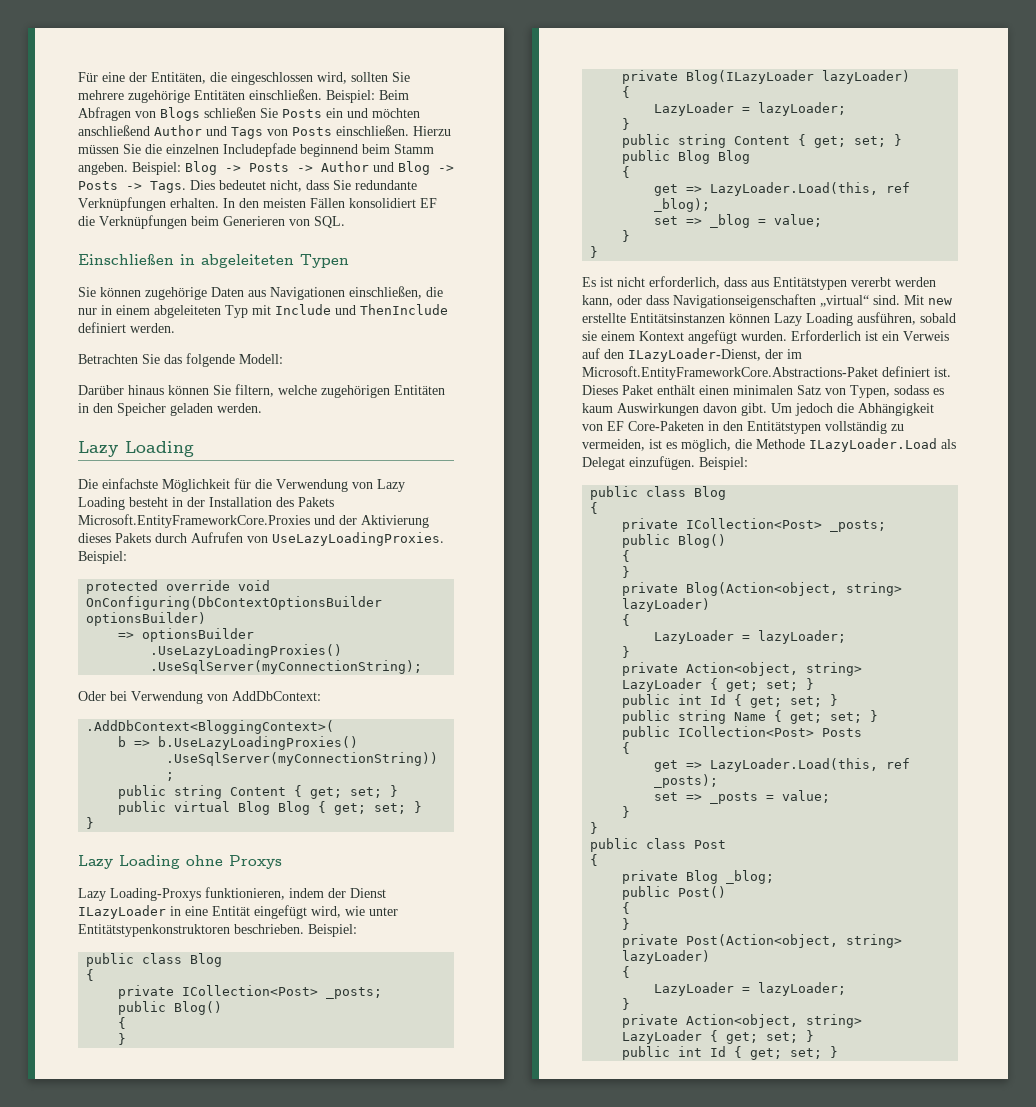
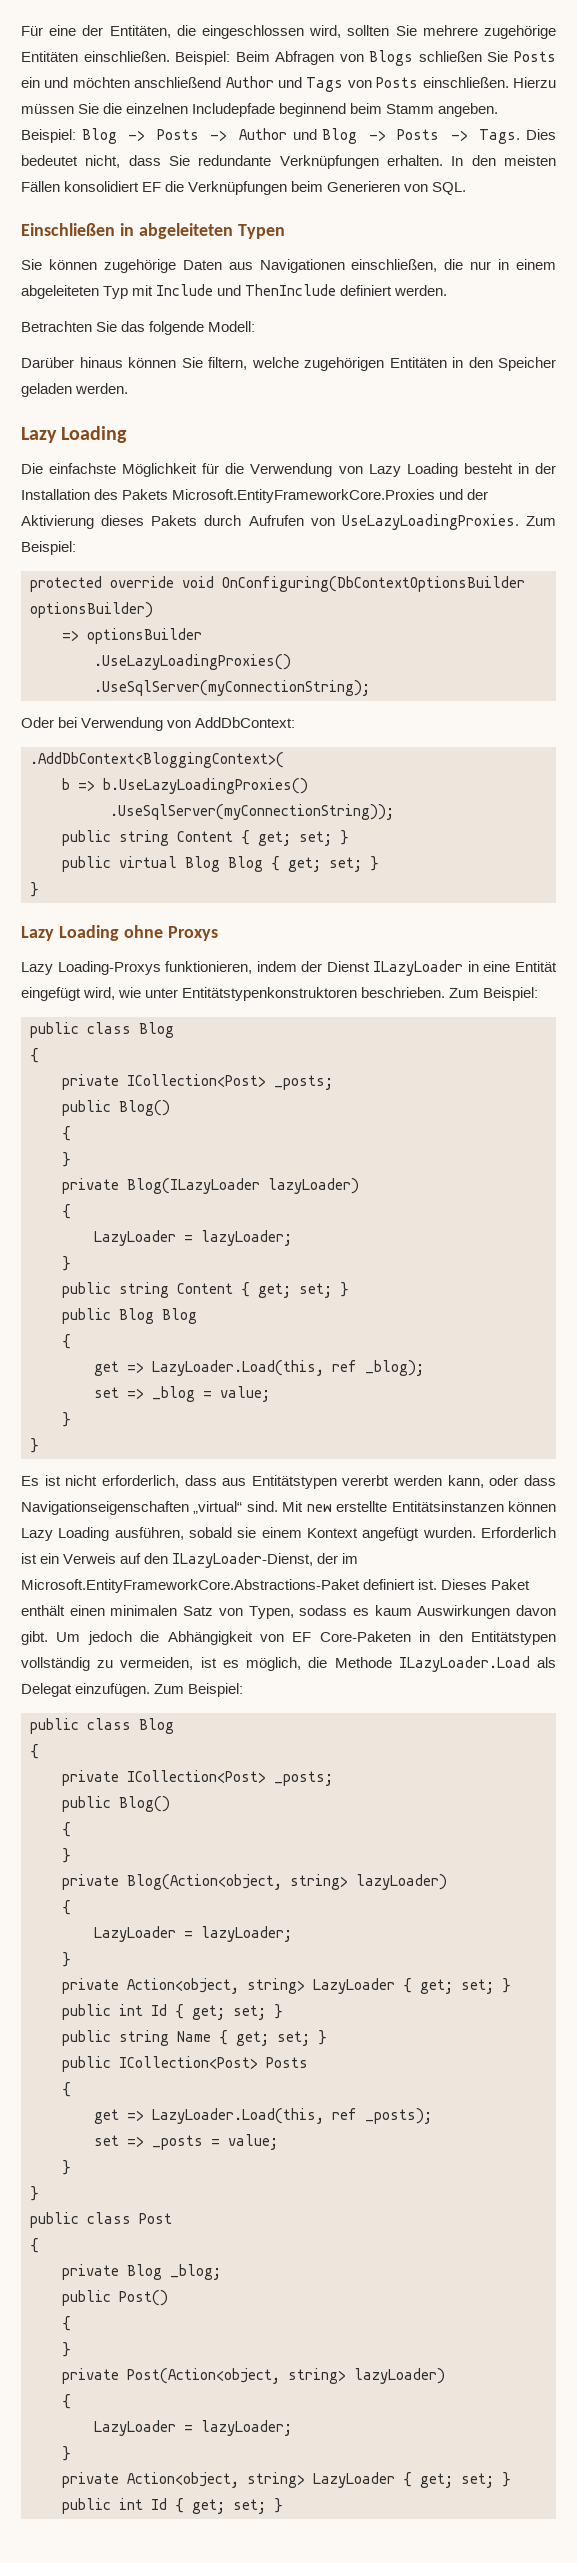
- Die einfachste Möglichkeit für die Verwendung von Lazy Loading besteht in der Installation des Pakets Microsoft.EntityFrameworkCore.Proxies und der Aktivierung dieses Pakets durch Aufrufen von UseLazyLoadingProxies. Beispiel:
+ Die einfachste Möglichkeit für die Verwendung von Lazy Loading besteht in der Installation des Pakets Microsoft.EntityFrameworkCore.Proxies und der Aktivierung dieses Pakets durch Aufrufen von UseLazyLoadingProxies. Zum Beispiel:
- Lazy Loading-Proxys funktionieren, indem der Dienst ILazyLoader in eine Entität eingefügt wird, wie unter Entitätstypenkonstruktoren beschrieben. Beispiel:
+ Lazy Loading-Proxys funktionieren, indem der Dienst ILazyLoader in eine Entität eingefügt wird, wie unter Entitätstypenkonstruktoren beschrieben. Zum Beispiel:
- Um jedoch die Abhängigkeit von EF Core-Paketen in den Entitätstypen vollständig zu vermeiden, ist es möglich, die Methode ILazyLoader.Load als Delegat einzufügen. Beispiel:
+ Um jedoch die Abhängigkeit von EF Core-Paketen in den Entitätstypen vollständig zu vermeiden, ist es möglich, die Methode ILazyLoader.Load als Delegat einzufügen. Zum Beispiel:

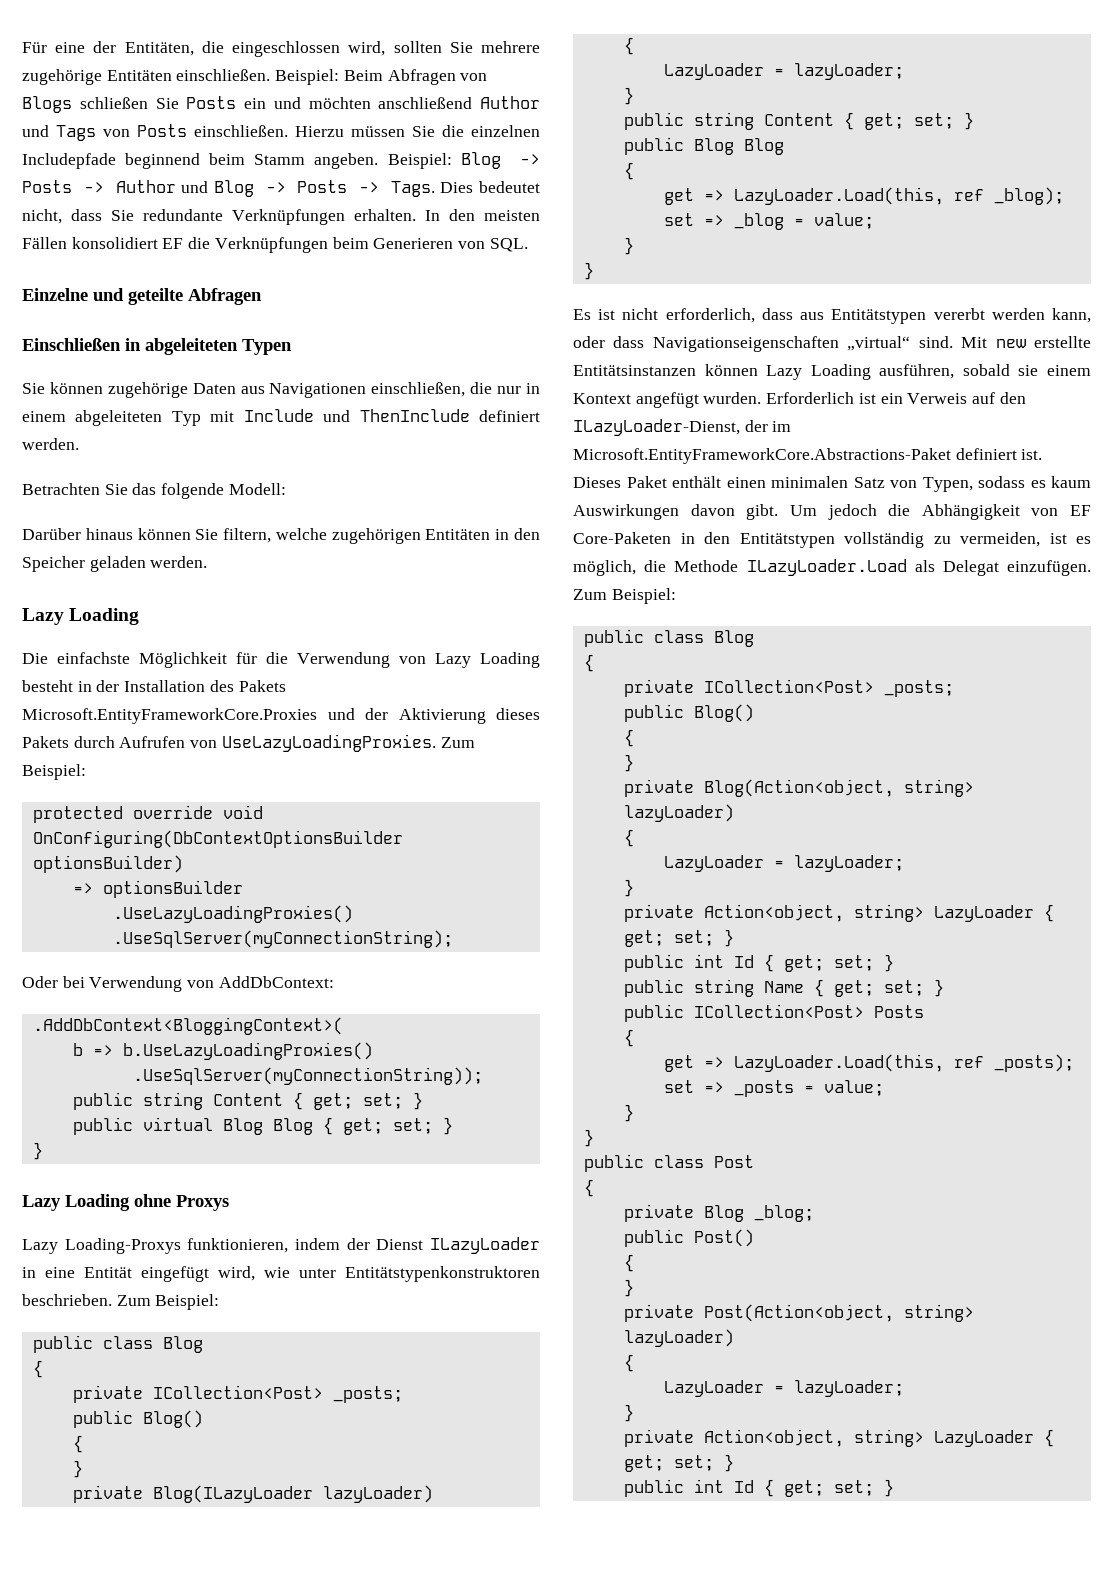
+ Einzelne und geteilte Abfragen

